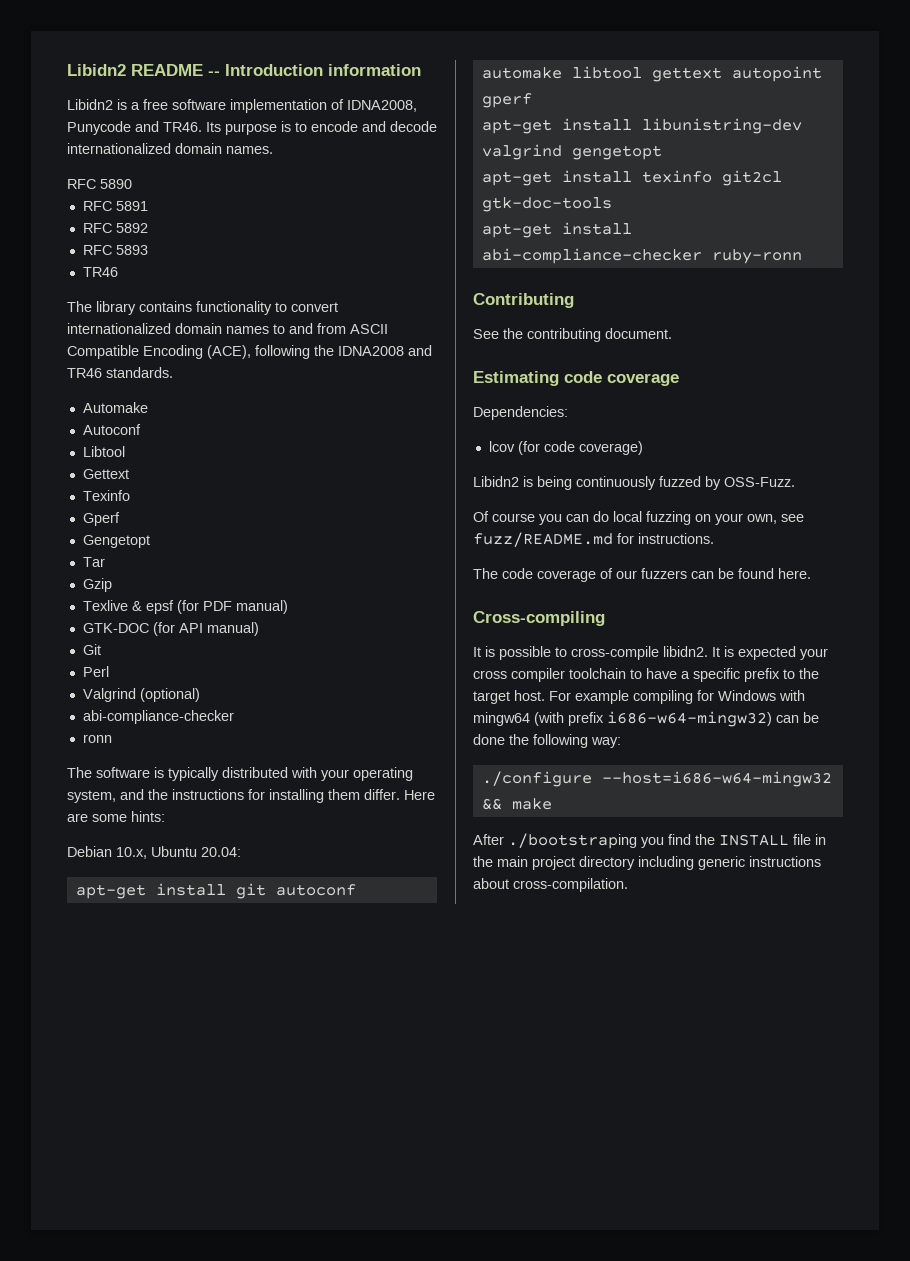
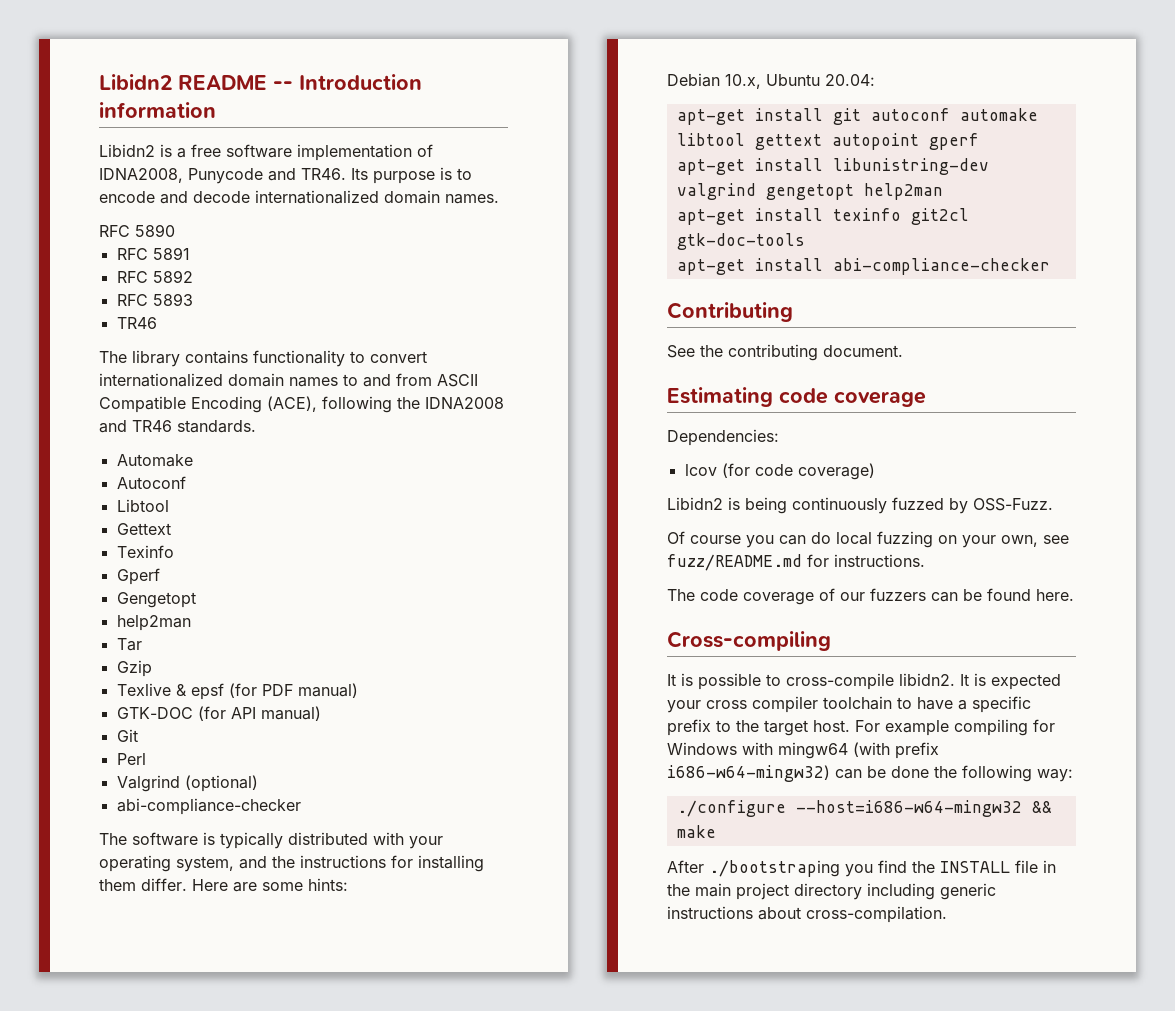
  Gengetopt
+ help2man
- ronn
- apt-get install libunistring-dev valgrind gengetopt
+ apt-get install libunistring-dev valgrind gengetopt help2man
- apt-get install abi-compliance-checker ruby-ronn
+ apt-get install abi-compliance-checker

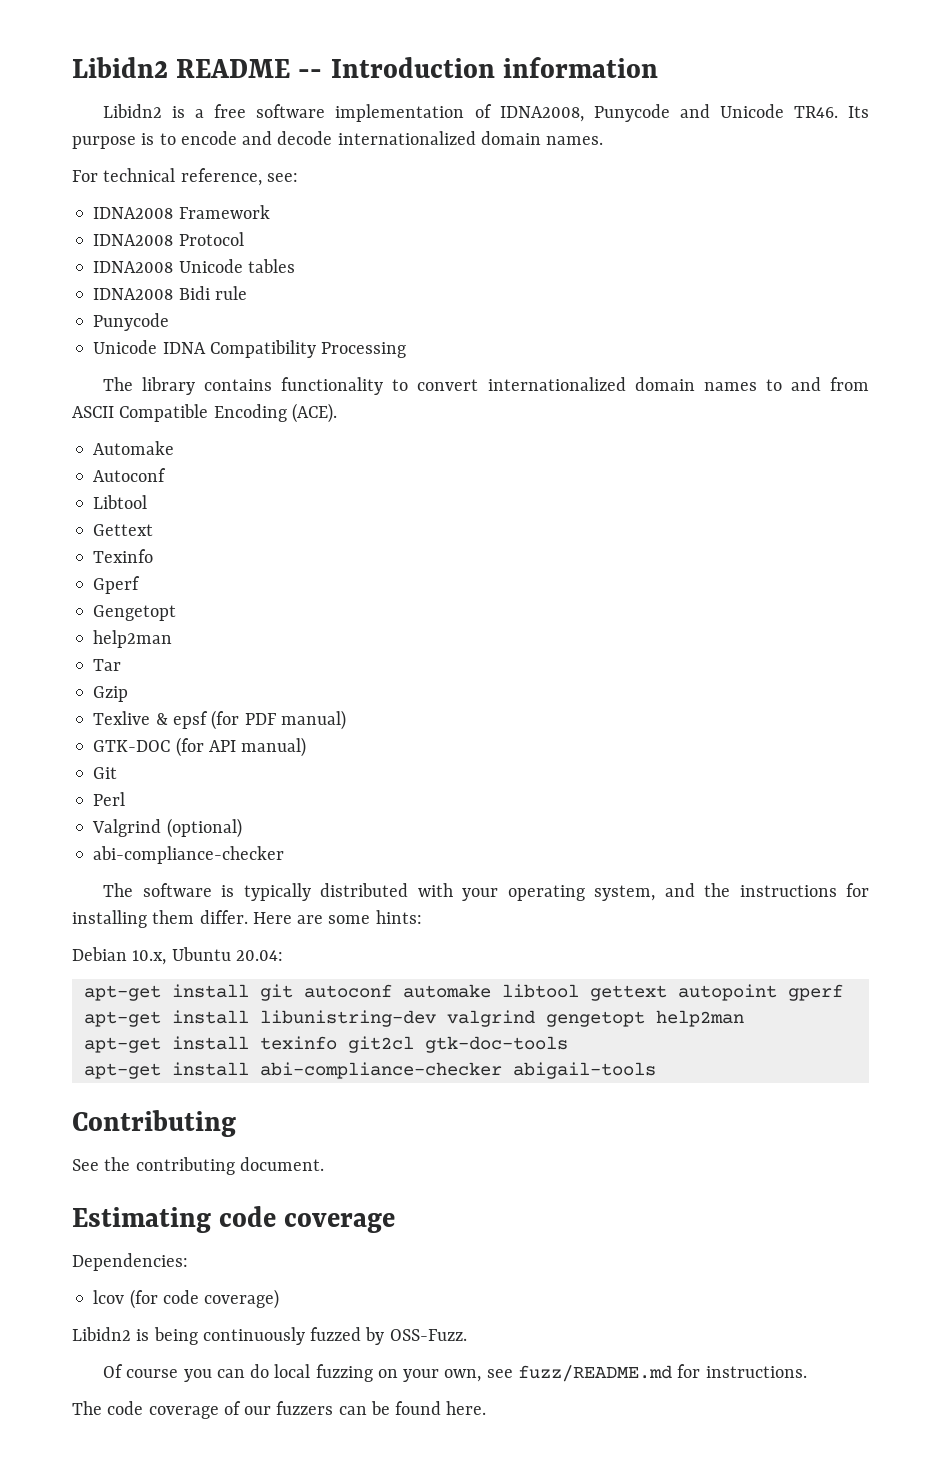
- Libidn2 is a free software implementation of IDNA2008, Punycode and TR46.
+ Libidn2 is a free software implementation of IDNA2008, Punycode and Unicode TR46.
- RFC 5890
- RFC 5891
- RFC 5892
- RFC 5893
- TR46
+ For technical reference, see:
+ IDNA2008 Framework
+ IDNA2008 Protocol
+ IDNA2008 Unicode tables
+ IDNA2008 Bidi rule
+ Punycode
+ Unicode IDNA Compatibility Processing
- The library contains functionality to convert internationalized domain names to and from ASCII Compatible Encoding (ACE), following the IDNA2008 and TR46 standards.
+ The library contains functionality to convert internationalized domain names to and from ASCII Compatible Encoding (ACE).
- apt-get install abi-compliance-checker
+ apt-get install abi-compliance-checker abigail-tools
- Cross-compiling
- It is possible to cross-compile libidn2. It is expected your cross compiler toolchain to have a specific prefix to the target host. For example compiling for Windows with mingw64 (with prefix i686-w64-mingw32) can be done the following way:
- ./configure --host=i686-w64-mingw32 && make
- After ./bootstraping you find the INSTALL file in the main project directory including generic instructions about cross-compilation.

